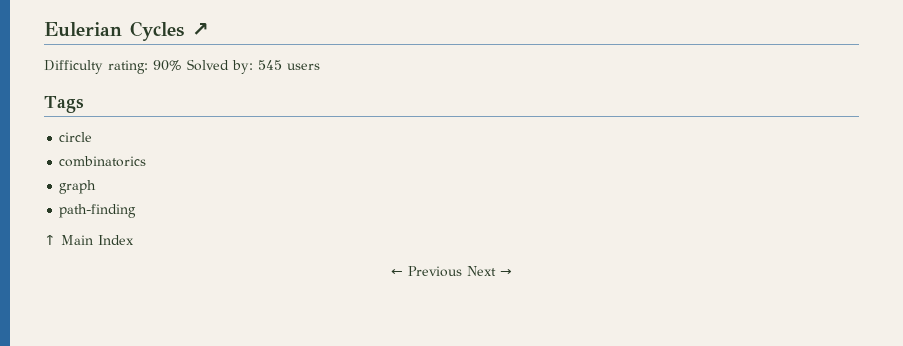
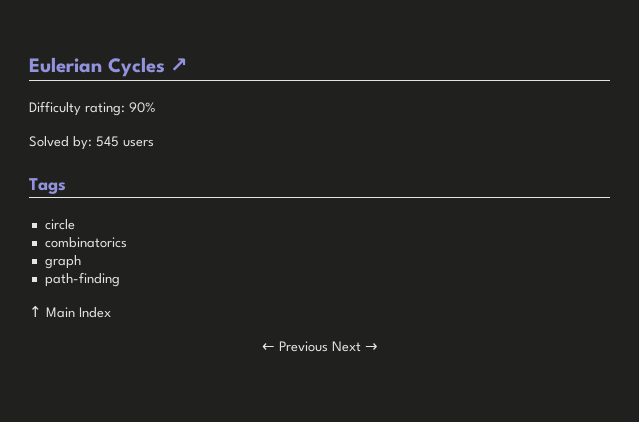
- Difficulty rating: 90% Solved by: 545 users
+ Difficulty rating: 90%
+ Solved by: 545 users

